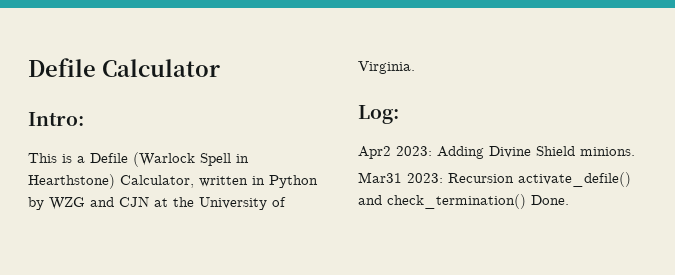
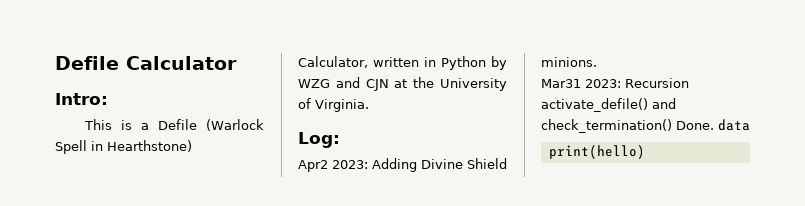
- Mar31 2023: Recursion activate_defile() and check_termination() Done.
+ Mar31 2023: Recursion activate_defile() and check_termination() Done. data
+ print(hello)

